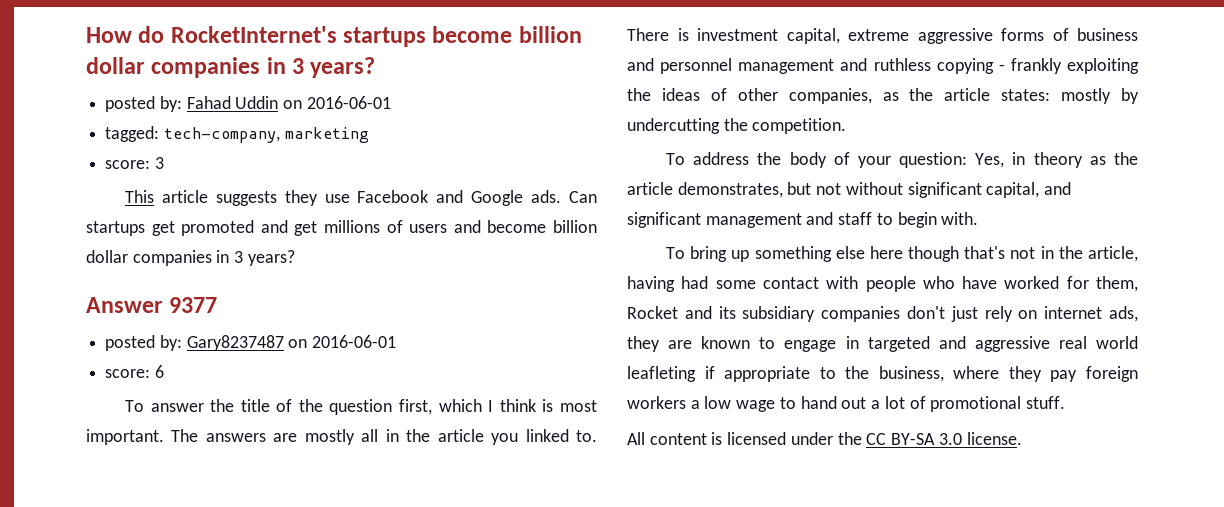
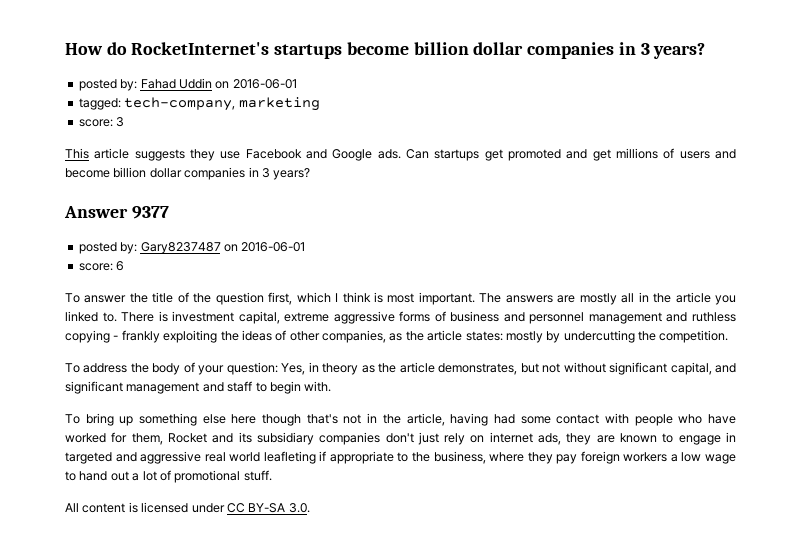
- All content is licensed under the CC BY-SA 3.0 license.
+ All content is licensed under CC BY-SA 3.0.

